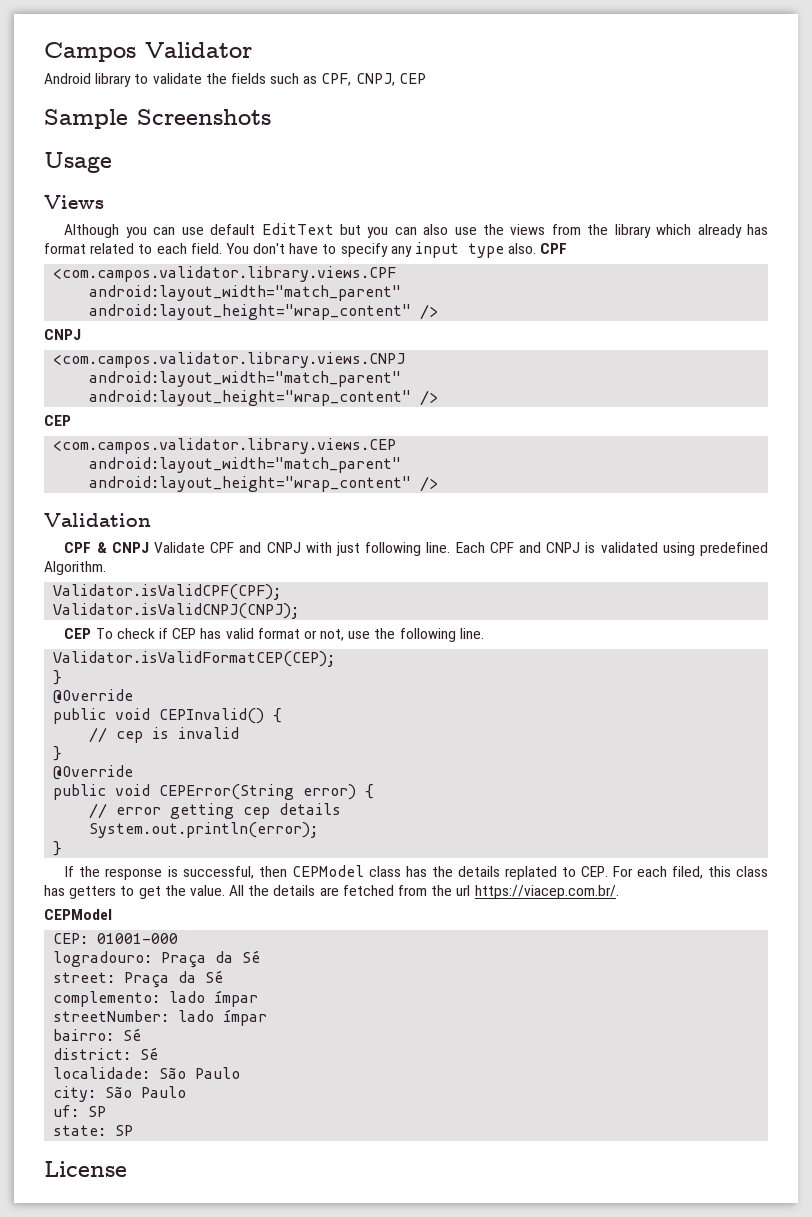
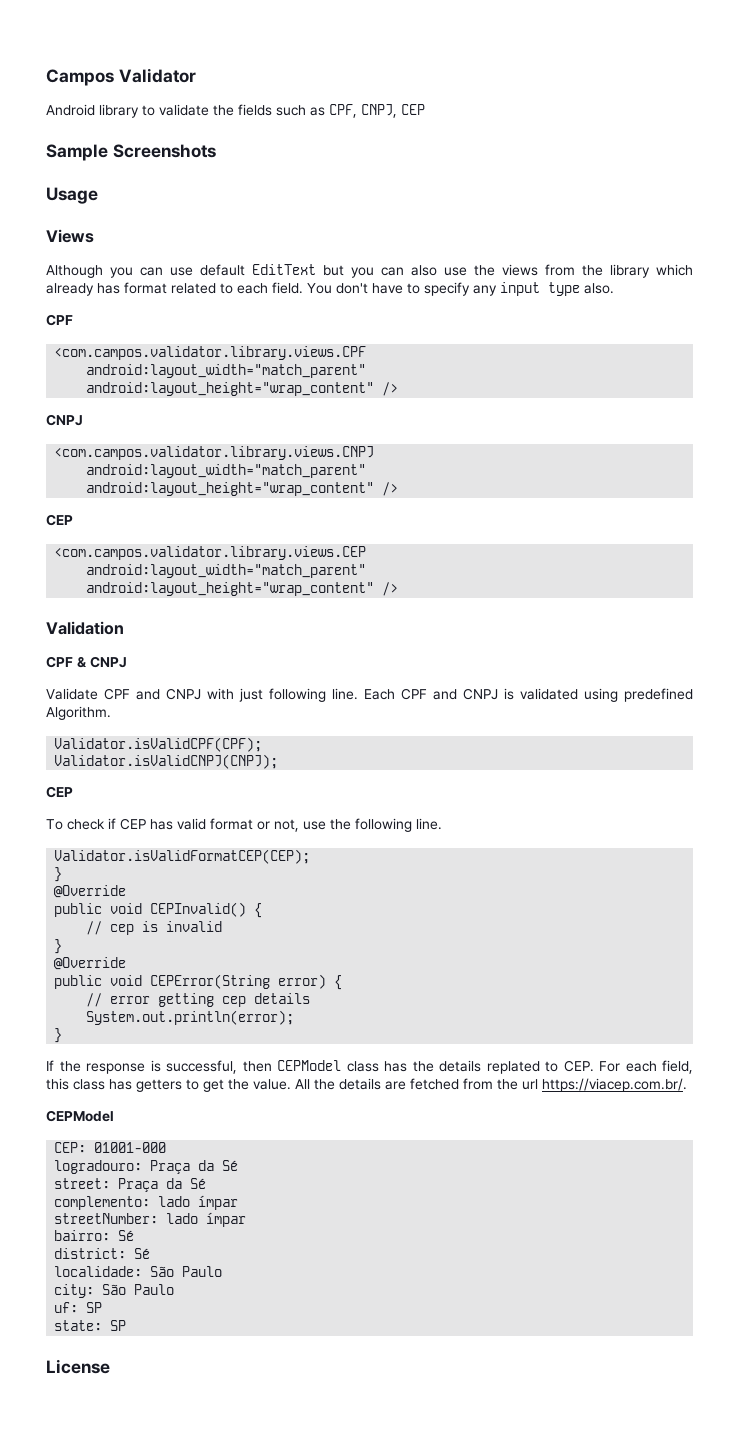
- You don't have to specify any input type also. CPF
+ You don't have to specify any input type also.
+ CPF
- CPF & CNPJ Validate CPF and CNPJ with just following line.
+ CPF & CNPJ
+ Validate CPF and CNPJ with just following line.
  Validator.isValidCNPJ(CNPJ);
- CEP To check if CEP has valid format or not, use the following line.
+ CEP
+ To check if CEP has valid format or not, use the following line.
- If the response is successful, then CEPModel class has the details replated to CEP. For each filed, this class has getters to get the value.
+ If the response is successful, then CEPModel class has the details replated to CEP. For each field, this class has getters to get the value.

